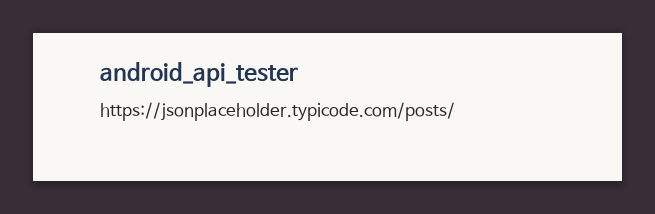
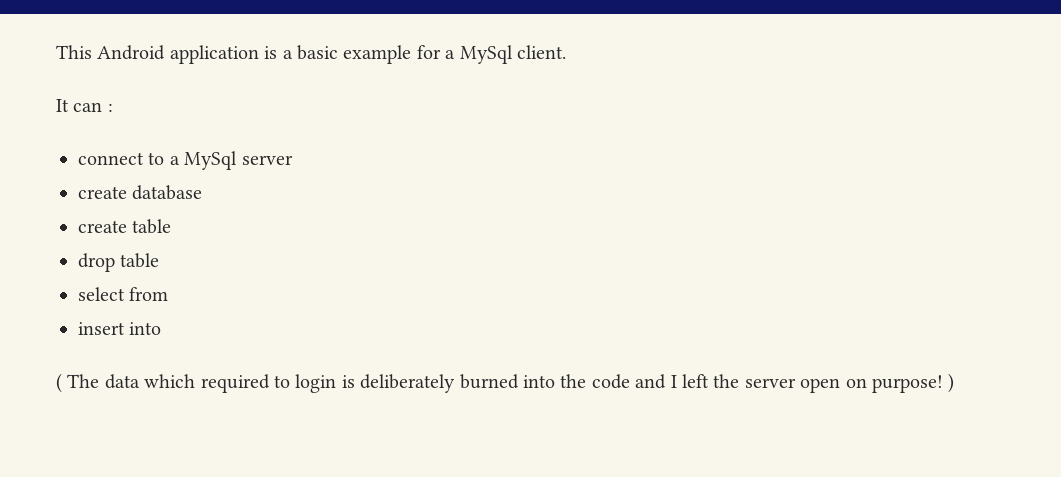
- android_api_tester
- https://jsonplaceholder.typicode.com/posts/
+ This Android application is a basic example for a MySql client.
+ It can :
+ connect to a MySql server
+ create database
+ create table
+ drop table
+ select from
+ insert into
+ ( The data which required to login is deliberately burned into the code and I left the server open on purpose! )

